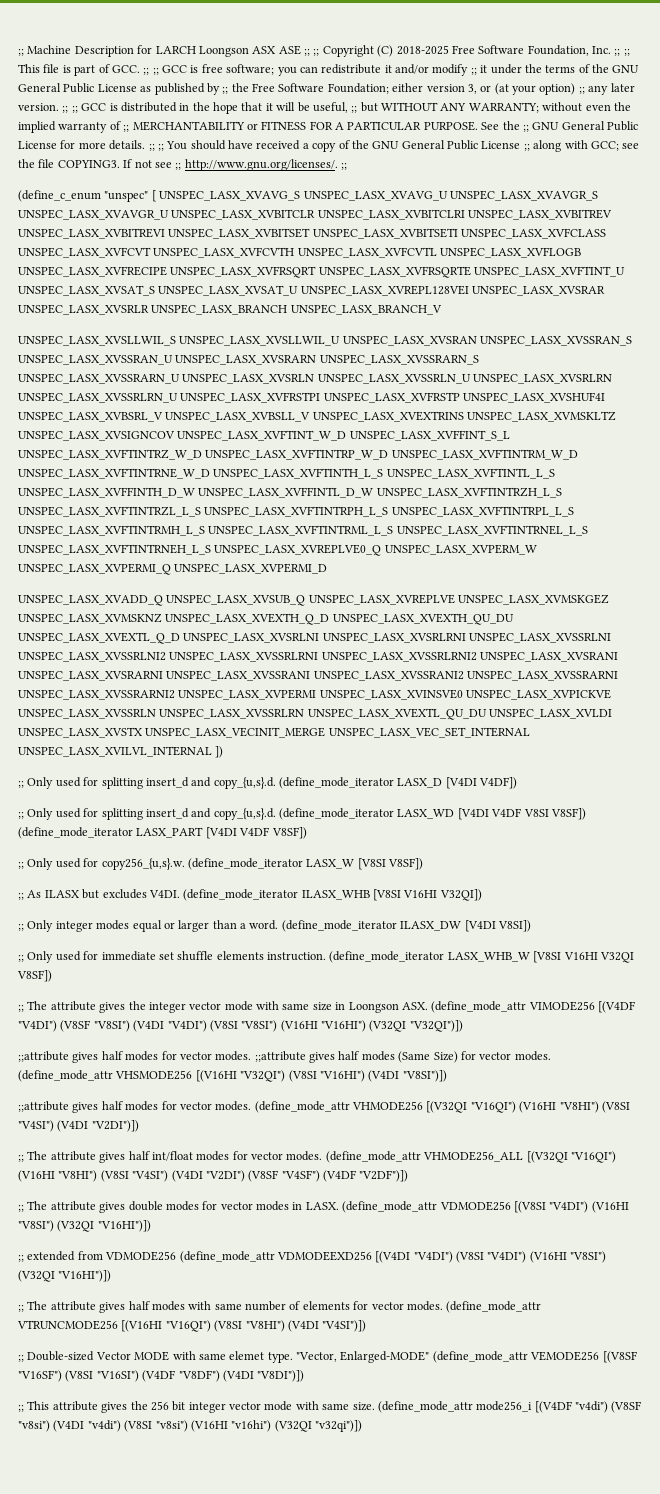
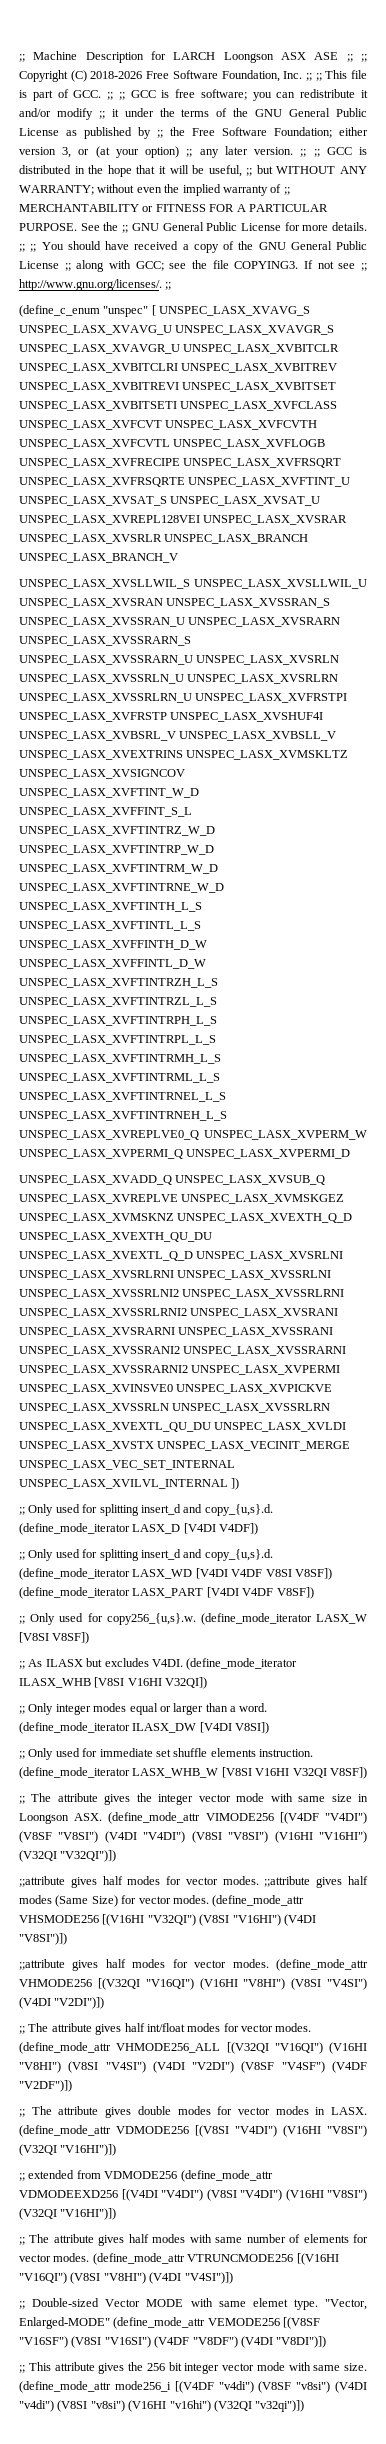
- Copyright (C) 2018-2025 Free Software Foundation, Inc. ;;
+ Copyright (C) 2018-2026 Free Software Foundation, Inc. ;;

